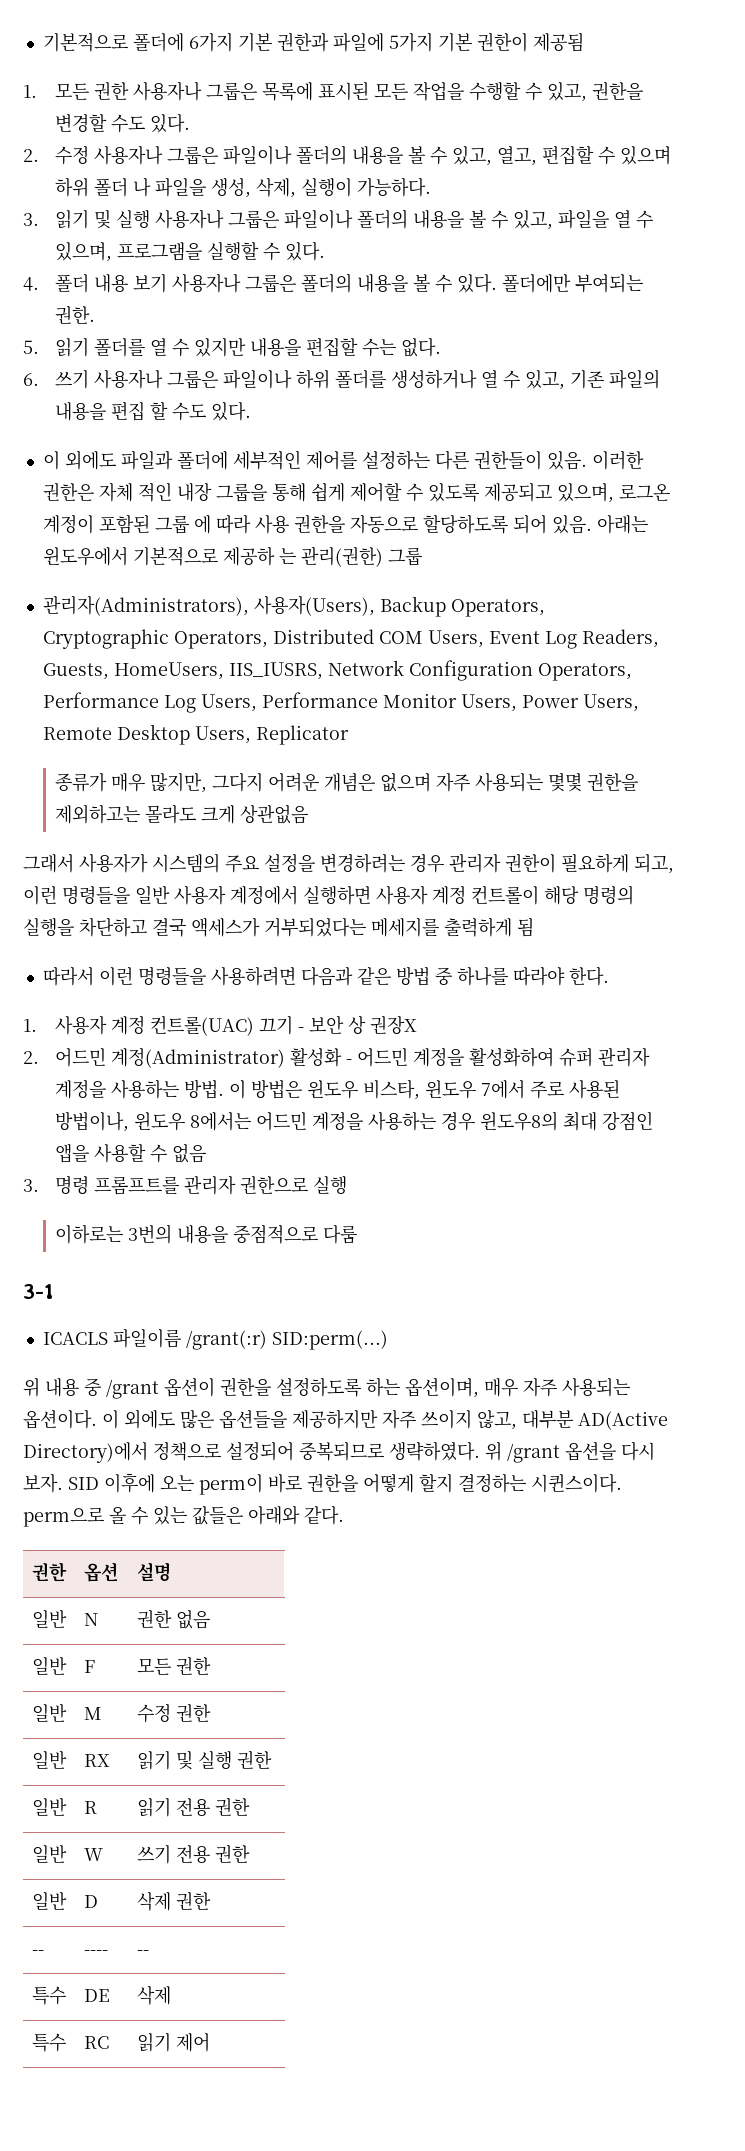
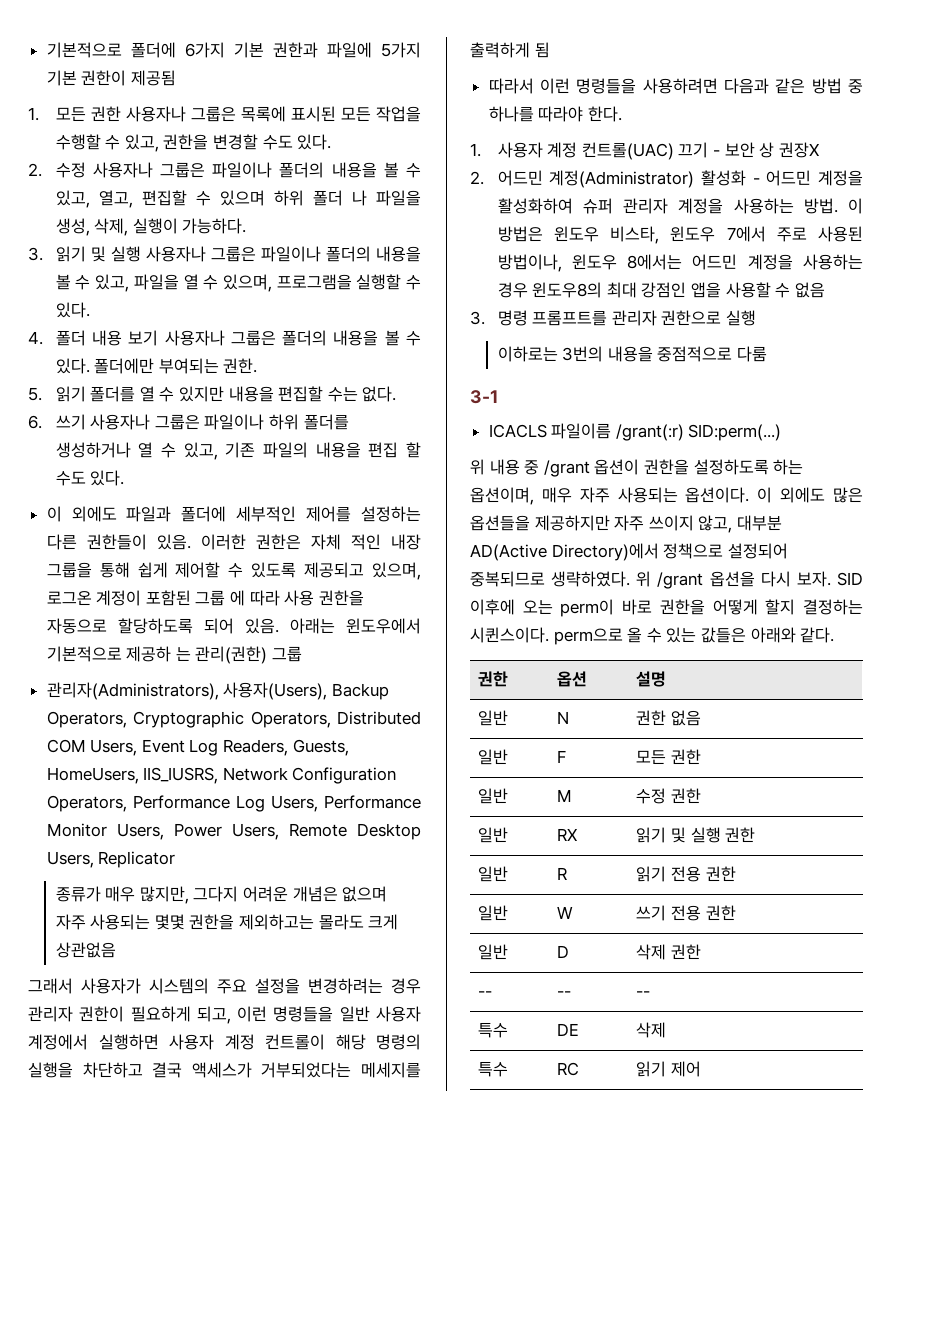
- -- | ---- | --
+ -- | -- | --

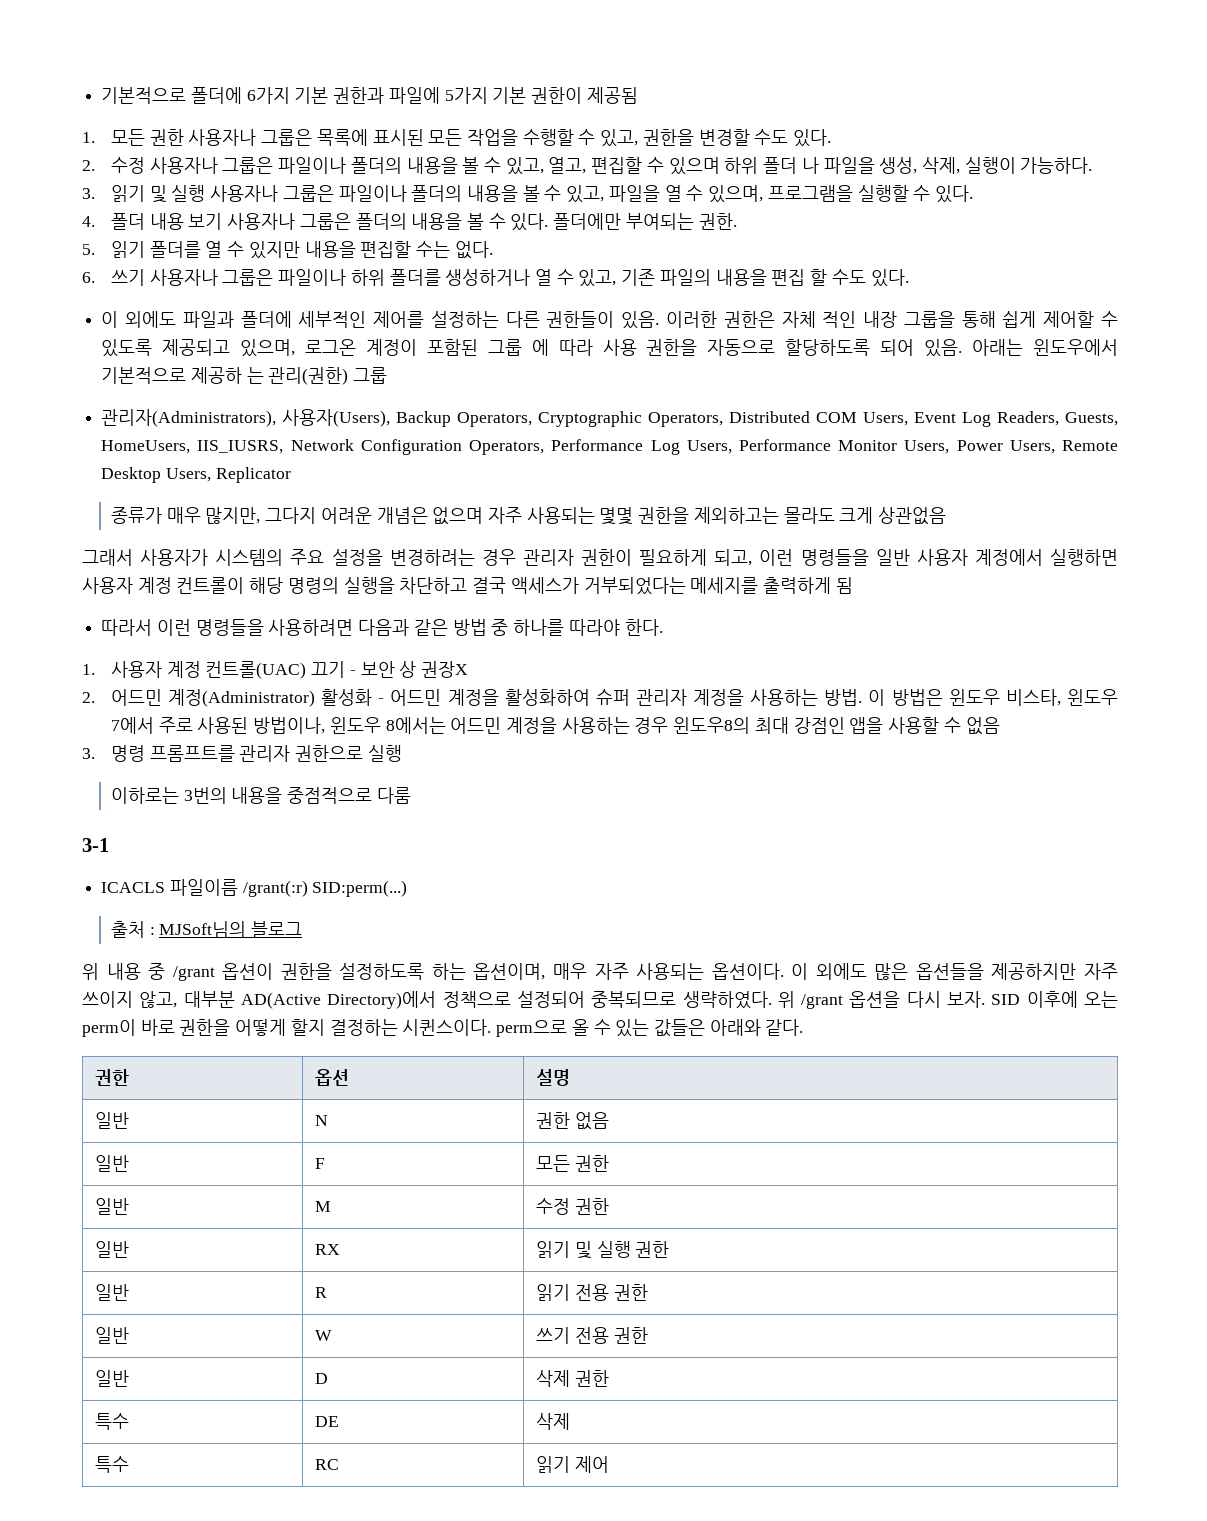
+ 출처 : MJSoft님의 블로그
- -- | -- | --

